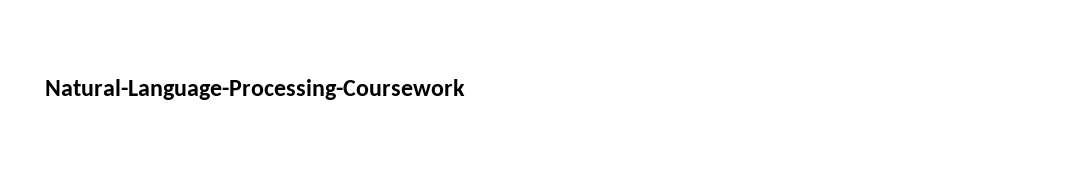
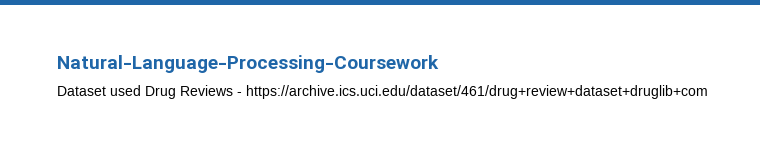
+ Dataset used Drug Reviews - https://archive.ics.uci.edu/dataset/461/drug+review+dataset+druglib+com

